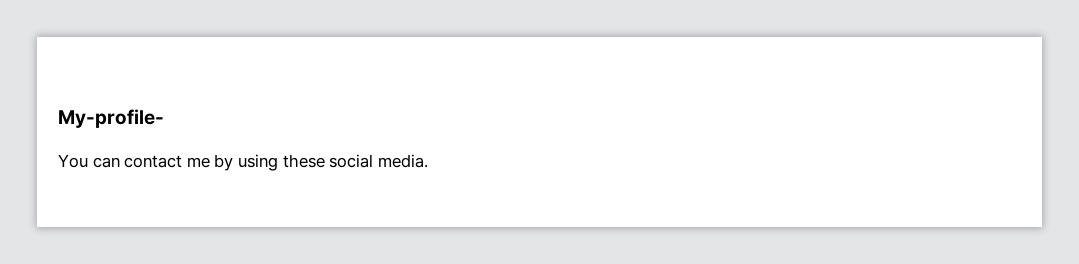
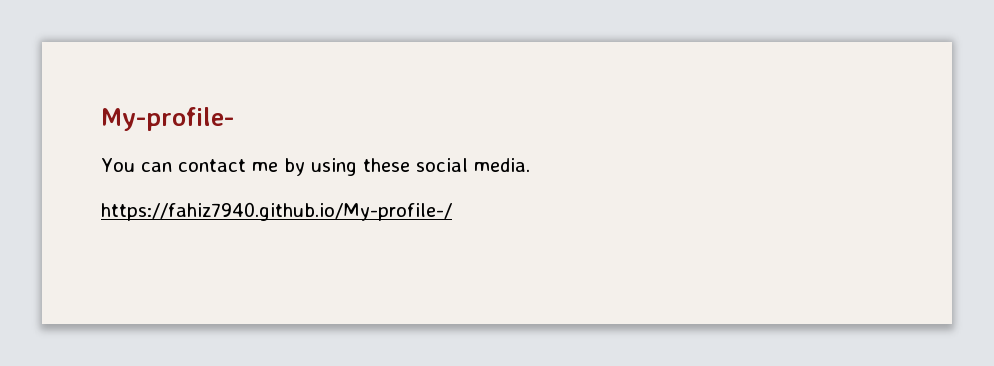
+ https://fahiz7940.github.io/My-profile-/

